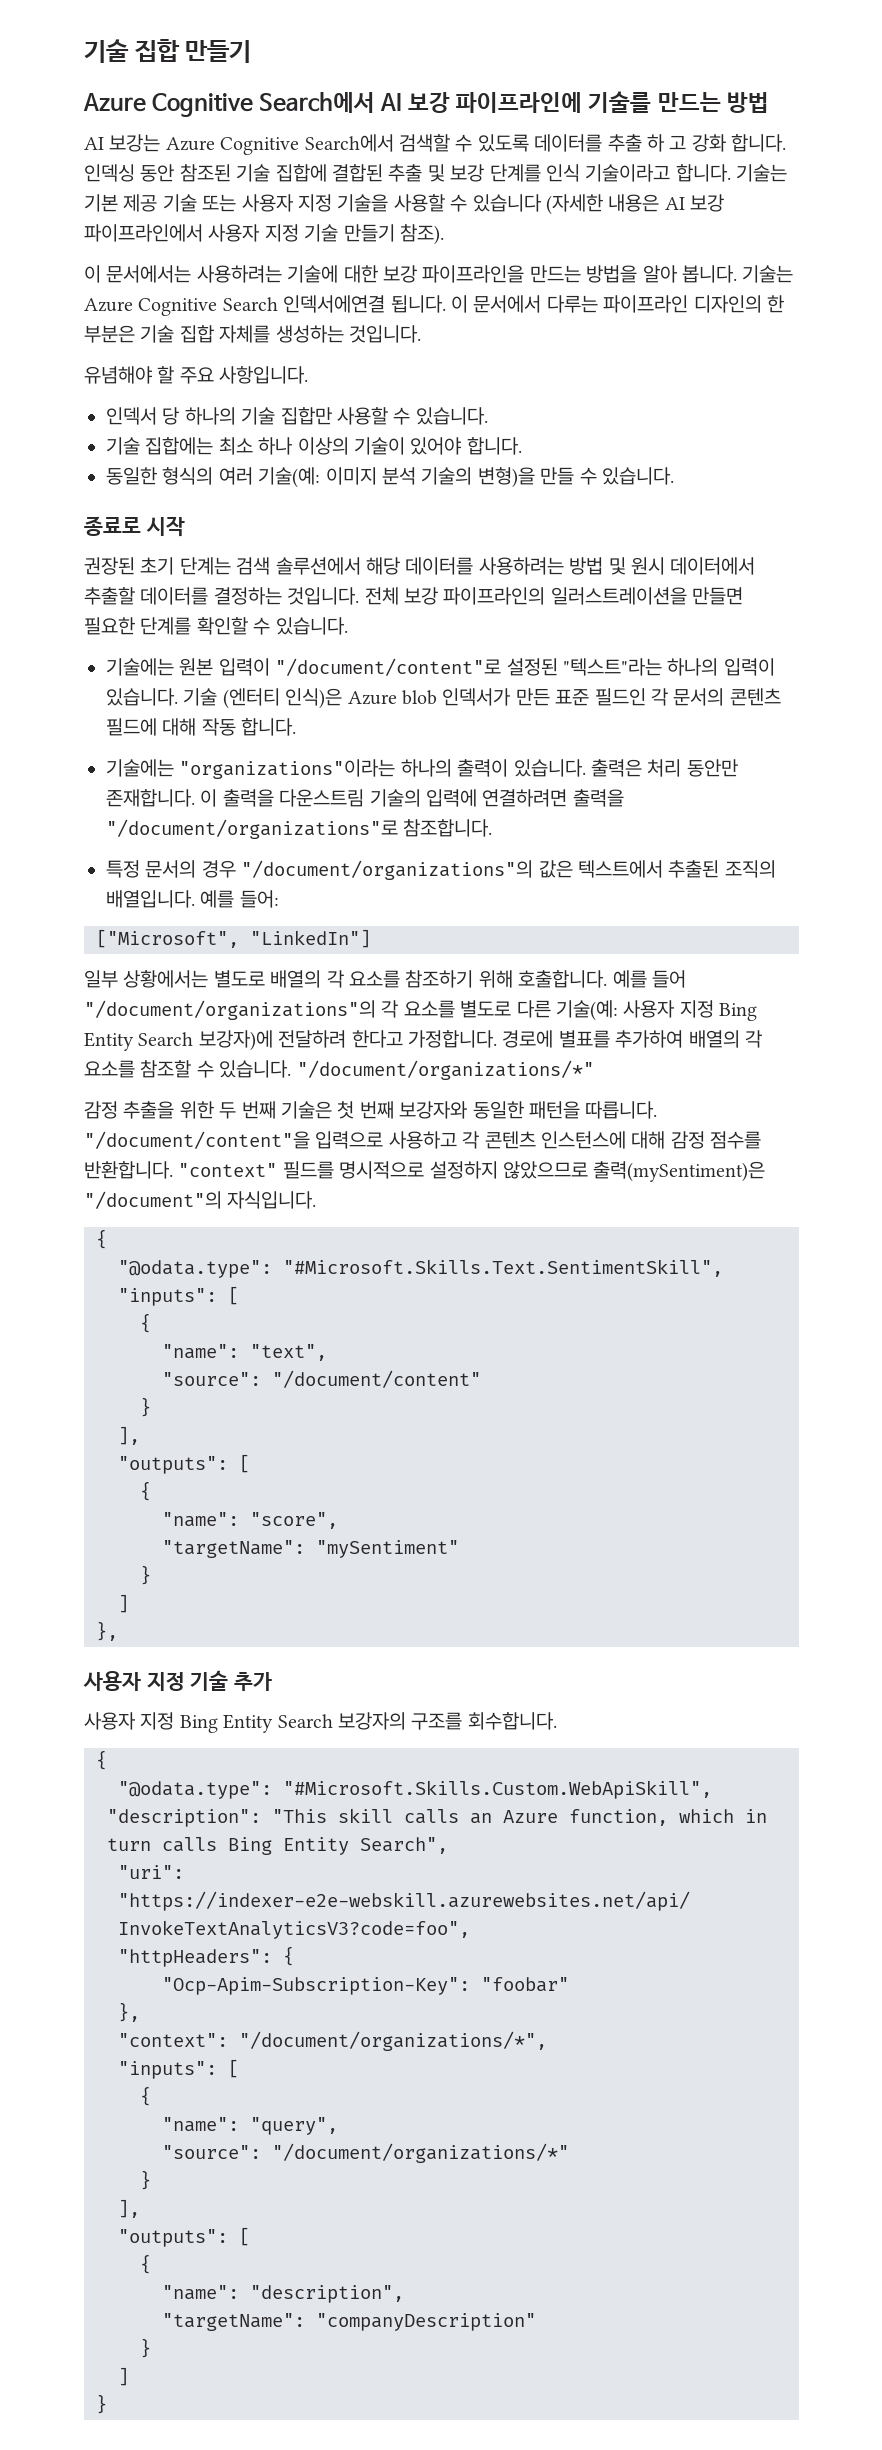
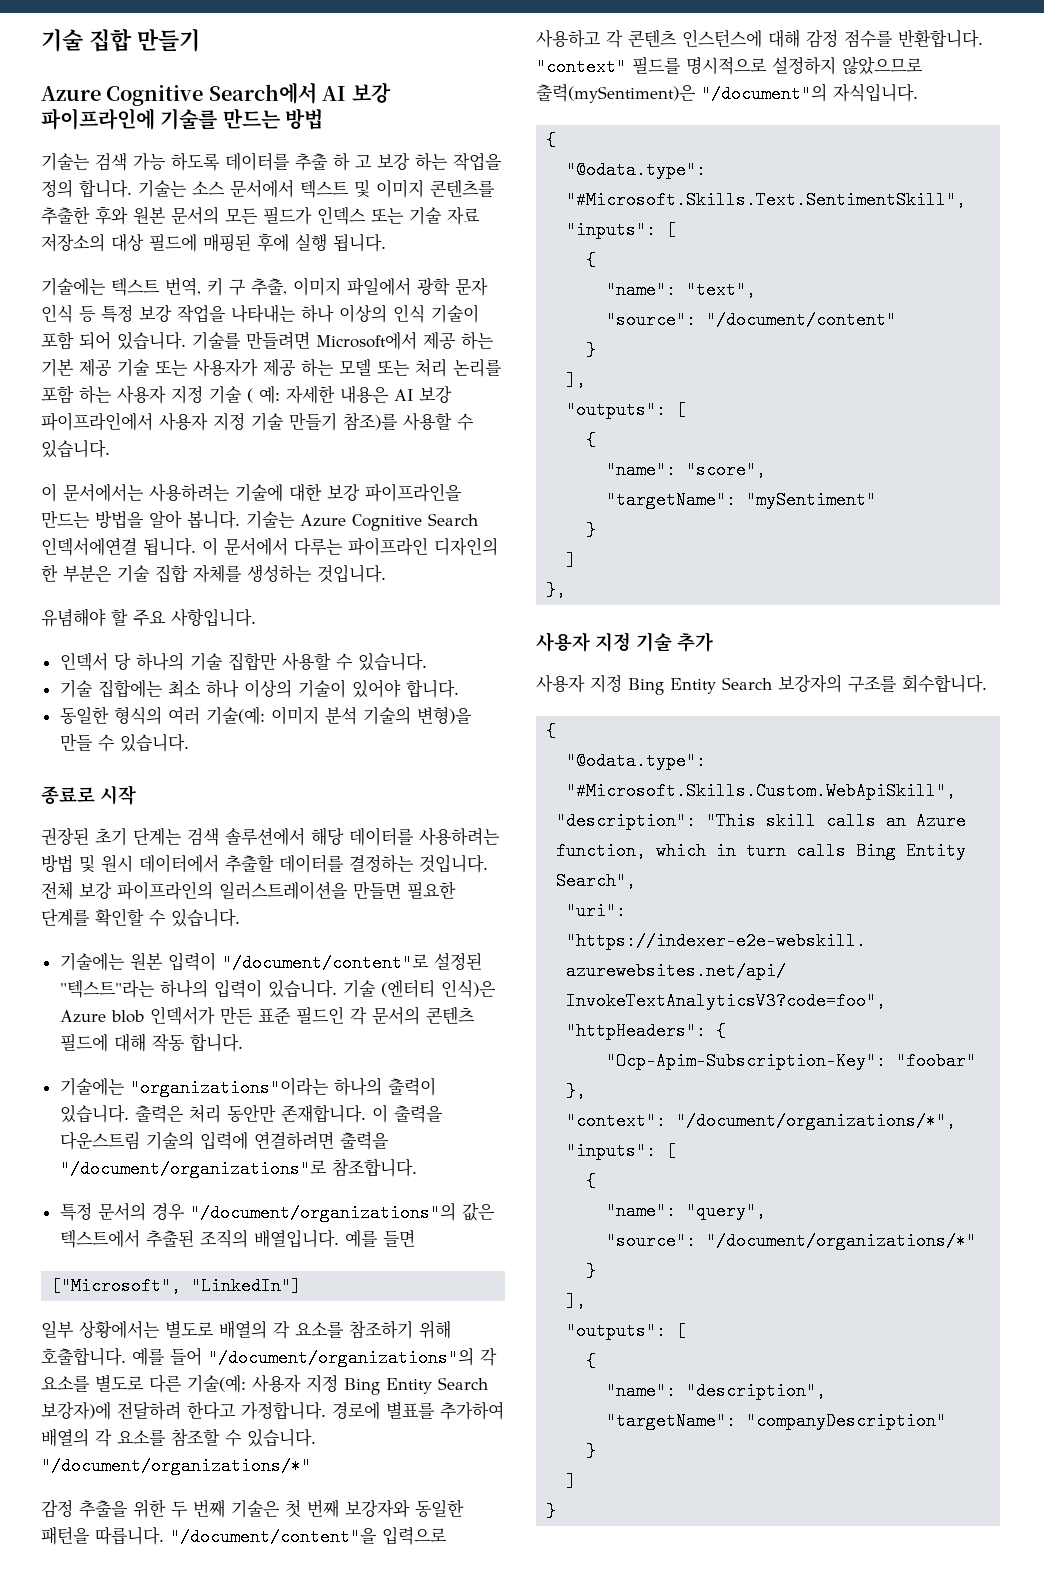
- AI 보강는 Azure Cognitive Search에서 검색할 수 있도록 데이터를 추출 하 고 강화 합니다. 인덱싱 동안 참조된 기술 집합에 결합된 추출 및 보강 단계를 인식 기술이라고 합니다. 기술는 기본 제공 기술 또는 사용자 지정 기술을 사용할 수 있습니다 (자세한 내용은 AI 보강 파이프라인에서 사용자 지정 기술 만들기 참조).
+ 기술는 검색 가능 하도록 데이터를 추출 하 고 보강 하는 작업을 정의 합니다. 기술는 소스 문서에서 텍스트 및 이미지 콘텐츠를 추출한 후와 원본 문서의 모든 필드가 인덱스 또는 기술 자료 저장소의 대상 필드에 매핑된 후에 실행 됩니다.
+ 기술에는 텍스트 번역, 키 구 추출, 이미지 파일에서 광학 문자 인식 등 특정 보강 작업을 나타내는 하나 이상의 인식 기술이 포함 되어 있습니다. 기술를 만들려면 Microsoft에서 제공 하는 기본 제공 기술 또는 사용자가 제공 하는 모델 또는 처리 논리를 포함 하는 사용자 지정 기술 ( 예: 자세한 내용은 AI 보강 파이프라인에서 사용자 지정 기술 만들기 참조)를 사용할 수 있습니다.
- 예를 들어:
+ 예를 들면

